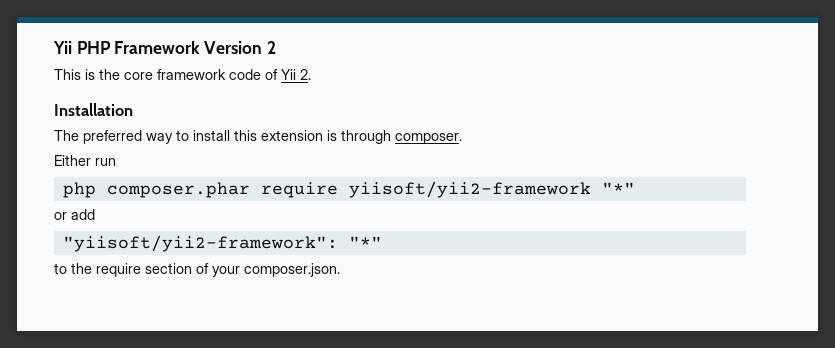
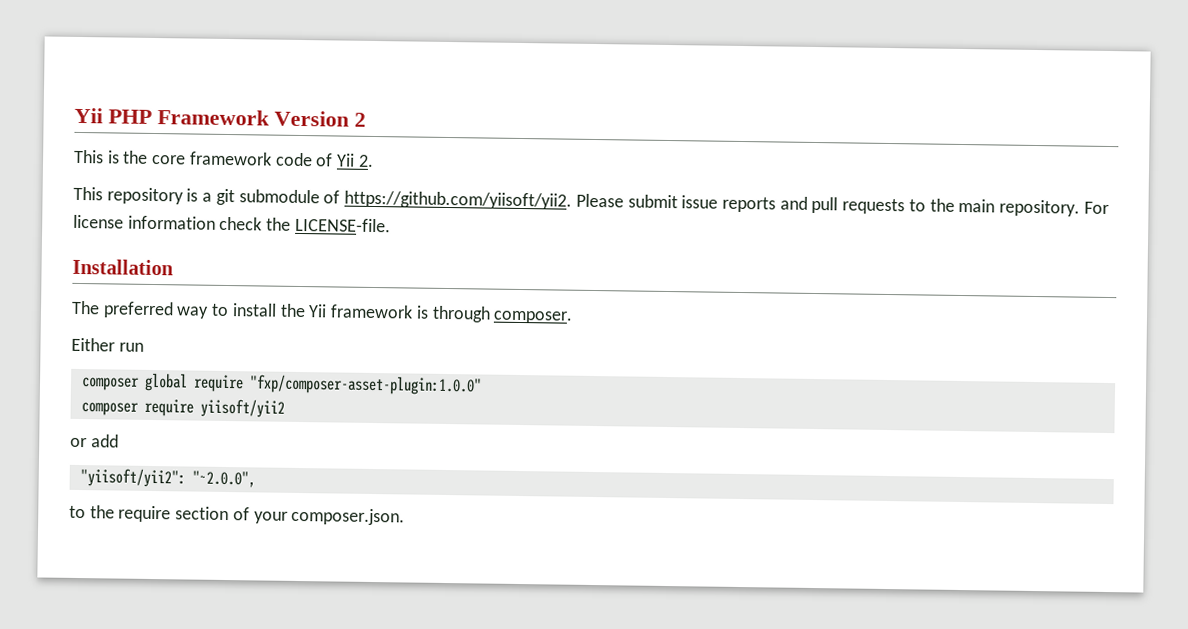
+ This repository is a git submodule of https://github.com/yiisoft/yii2. Please submit issue reports and pull requests to the main repository. For license information check the LICENSE-file.
- The preferred way to install this extension is through composer.
+ The preferred way to install the Yii framework is through composer.
- php composer.phar require yiisoft/yii2-framework "*"
+ composer global require "fxp/composer-asset-plugin:1.0.0"
+ composer require yiisoft/yii2
- "yiisoft/yii2-framework": "*"
+ "yiisoft/yii2": "~2.0.0",

